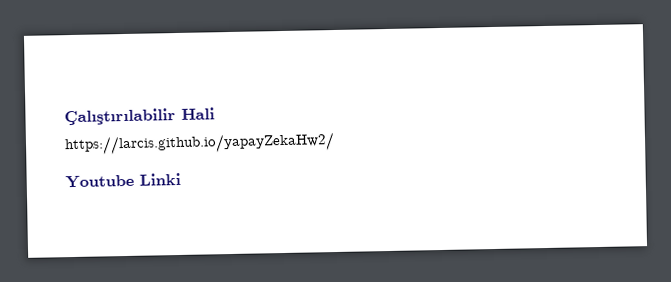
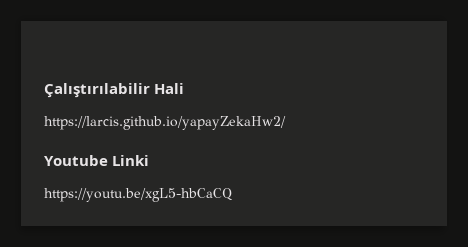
+ https://youtu.be/xgL5-hbCaCQ

